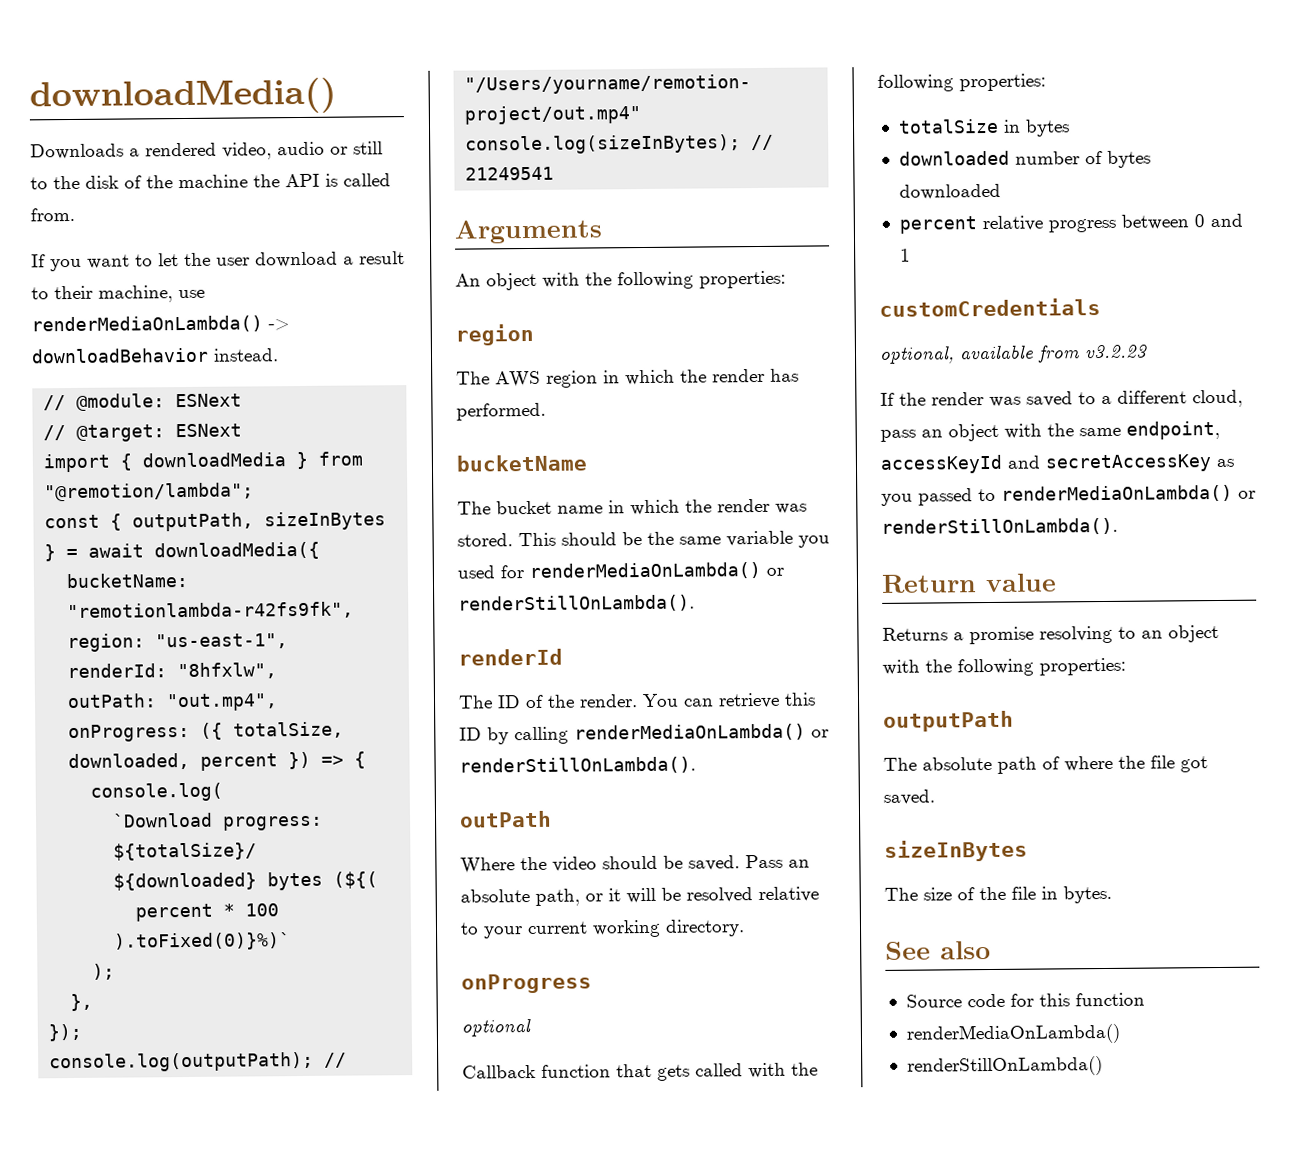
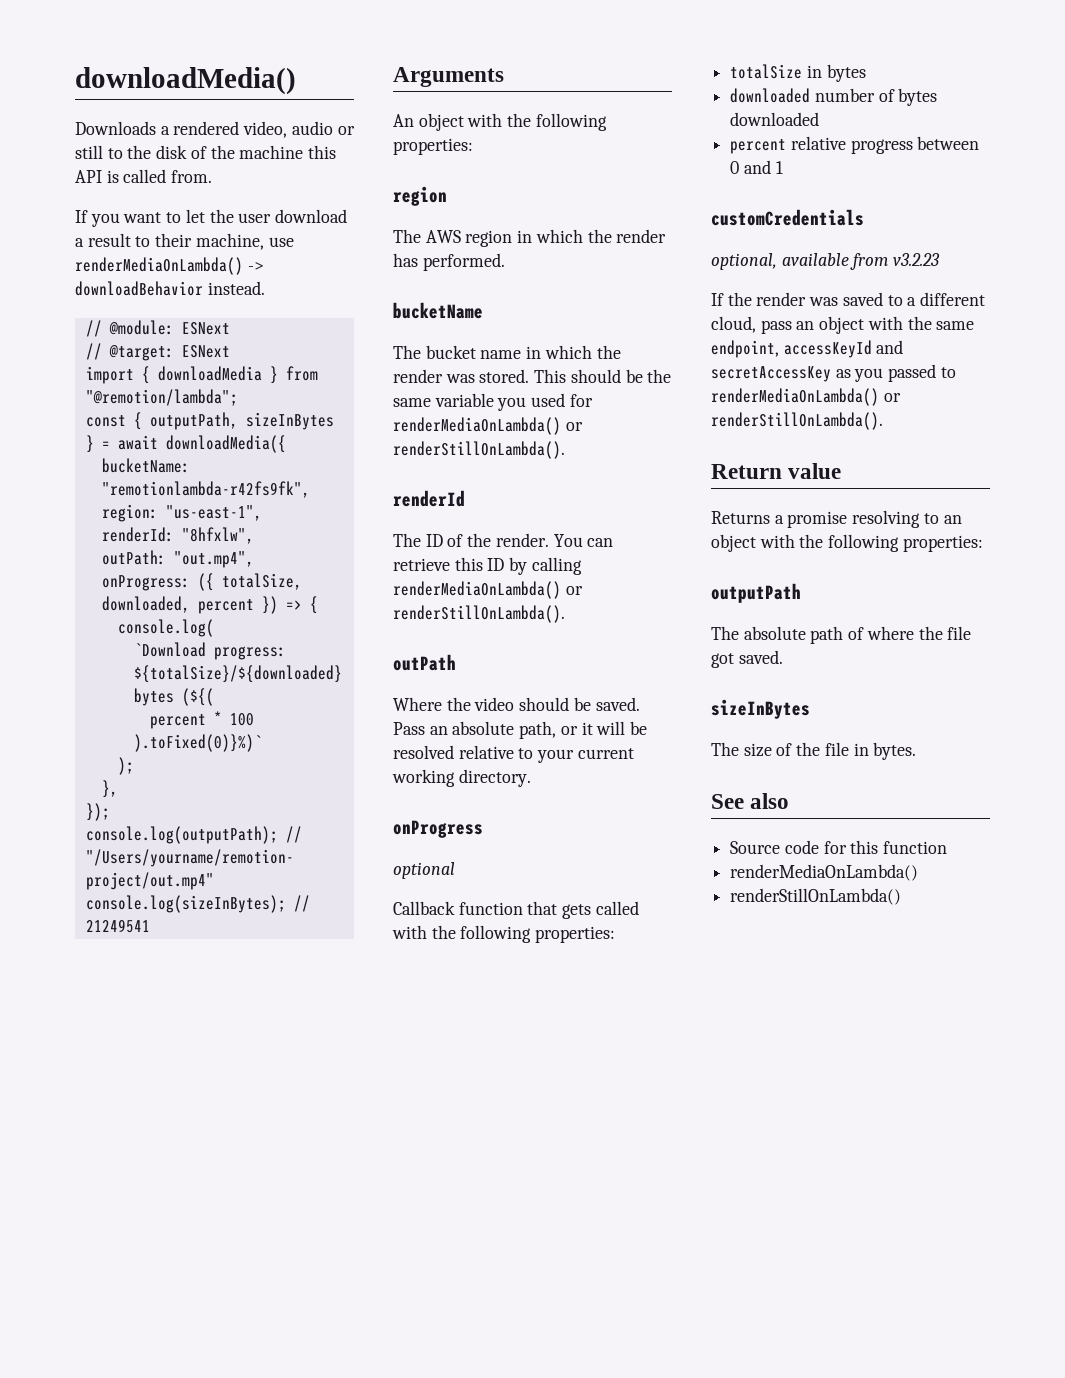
- Downloads a rendered video, audio or still to the disk of the machine the API is called from.
+ Downloads a rendered video, audio or still to the disk of the machine this API is called from.

